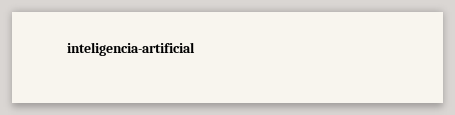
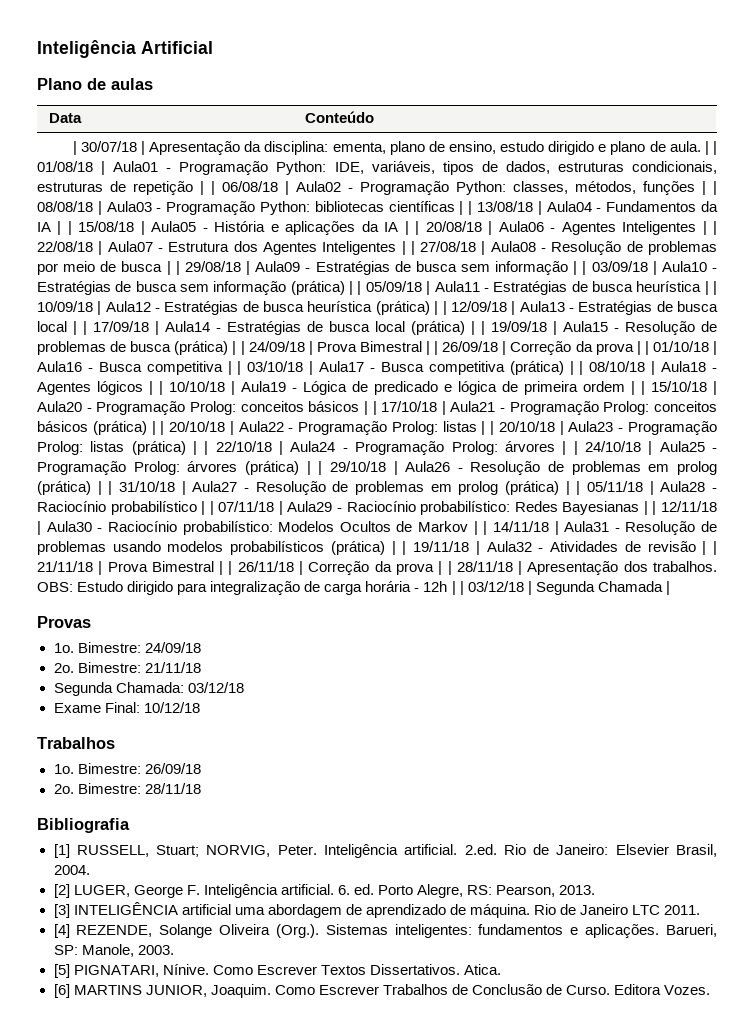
- inteligencia-artificial
+ Inteligência Artificial
+ Plano de aulas
+ Data | Conteúdo
+ | 30/07/18 | Apresentação da disciplina: ementa, plano de ensino, estudo dirigido e plano de aula. | | 01/08/18 | Aula01 - Programação Python: IDE, variáveis, tipos de dados, estruturas condicionais, estruturas de repetição | | 06/08/18 | Aula02 - Programação Python: classes, métodos, funções | | 08/08/18 | Aula03 - Programação Python: bibliotecas científicas | | 13/08/18 | Aula04 - Fundamentos da IA | | 15/08/18 | Aula05 - História e aplicações da IA | | 20/08/18 | Aula06 - Agentes Inteligentes | | 22/08/18 | Aula07 - Estrutura dos Agentes Inteligentes | | 27/08/18 | Aula08 - Resolução de problemas por meio de busca | | 29/08/18 | Aula09 - Estratégias de busca sem informação | | 03/09/18 | Aula10 - Estratégias de busca sem informação (prática) | | 05/09/18 | Aula11 - Estratégias de busca heurística | | 10/09/18 | Aula12 - Estratégias de busca heurística (prática) | | 12/09/18 | Aula13 - Estratégias de busca local | | 17/09/18 | Aula14 - Estratégias de busca local (prática) | | 19/09/18 | Aula15 - Resolução de problemas de busca (prática) | | 24/09/18 | Prova Bimestral | | 26/09/18 | Correção da prova | | 01/10/18 | Aula16 - Busca competitiva | | 03/10/18 | Aula17 - Busca competitiva (prática) | | 08/10/18 | Aula18 - Agentes lógicos | | 10/10/18 | Aula19 - Lógica de predicado e lógica de primeira ordem | | 15/10/18 | Aula20 - Programação Prolog: conceitos básicos | | 17/10/18 | Aula21 - Programação Prolog: conceitos básicos (prática) | | 20/10/18 | Aula22 - Programação Prolog: listas | | 20/10/18 | Aula23 - Programação Prolog: listas (prática) | | 22/10/18 | Aula24 - Programação Prolog: árvores | | 24/10/18 | Aula25 - Programação Prolog: árvores (prática) | | 29/10/18 | Aula26 - Resolução de problemas em prolog (prática) | | 31/10/18 | Aula27 - Resolução de problemas em prolog (prática) | | 05/11/18 | Aula28 - Raciocínio probabilístico | | 07/11/18 | Aula29 - Raciocínio probabilístico: Redes Bayesianas | | 12/11/18 | Aula30 - Raciocínio probabilístico: Modelos Ocultos de Markov | | 14/11/18 | Aula31 - Resolução de problemas usando modelos probabilísticos (prática) | | 19/11/18 | Aula32 - Atividades de revisão | | 21/11/18 | Prova Bimestral | | 26/11/18 | Correção da prova | | 28/11/18 | Apresentação dos trabalhos. OBS: Estudo dirigido para integralização de carga horária - 12h | | 03/12/18 | Segunda Chamada |
+ Provas
+ 1o. Bimestre: 24/09/18
+ 2o. Bimestre: 21/11/18
+ Segunda Chamada: 03/12/18
+ Exame Final: 10/12/18
+ Trabalhos
+ 1o. Bimestre: 26/09/18
+ 2o. Bimestre: 28/11/18
+ Bibliografia
+ [1] RUSSELL, Stuart; NORVIG, Peter. Inteligência artificial. 2.ed. Rio de Janeiro: Elsevier Brasil, 2004.
+ [2] LUGER, George F. Inteligência artificial. 6. ed. Porto Alegre, RS: Pearson, 2013.
+ [3] INTELIGÊNCIA artificial uma abordagem de aprendizado de máquina. Rio de Janeiro LTC 2011.
+ [4] REZENDE, Solange Oliveira (Org.). Sistemas inteligentes: fundamentos e aplicações. Barueri, SP: Manole, 2003.
+ [5] PIGNATARI, Nínive. Como Escrever Textos Dissertativos. Atica.
+ [6] MARTINS JUNIOR, Joaquim. Como Escrever Trabalhos de Conclusão de Curso. Editora Vozes.

